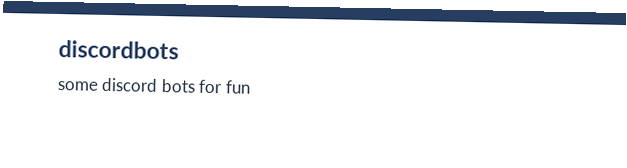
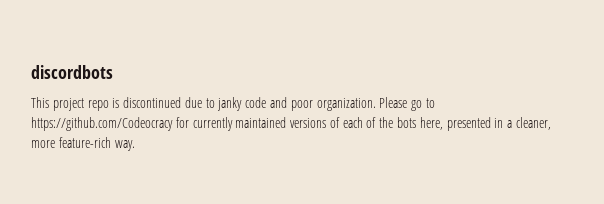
- some discord bots for fun
+ This project repo is discontinued due to janky code and poor organization. Please go to https://github.com/Codeocracy for currently maintained versions of each of the bots here, presented in a cleaner, more feature-rich way.

